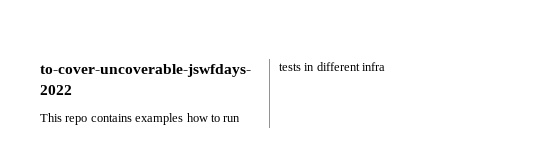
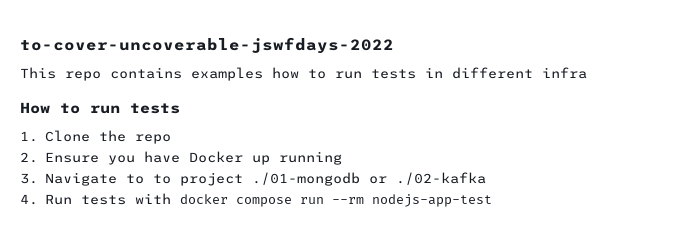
+ How to run tests
+ 1. Clone the repo
+ 2. Ensure you have Docker up running
+ 3. Navigate to to project ./01-mongodb or ./02-kafka
+ 4. Run tests with docker compose run --rm nodejs-app-test

